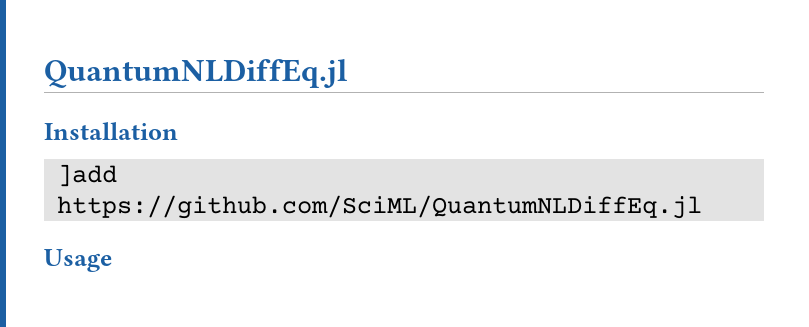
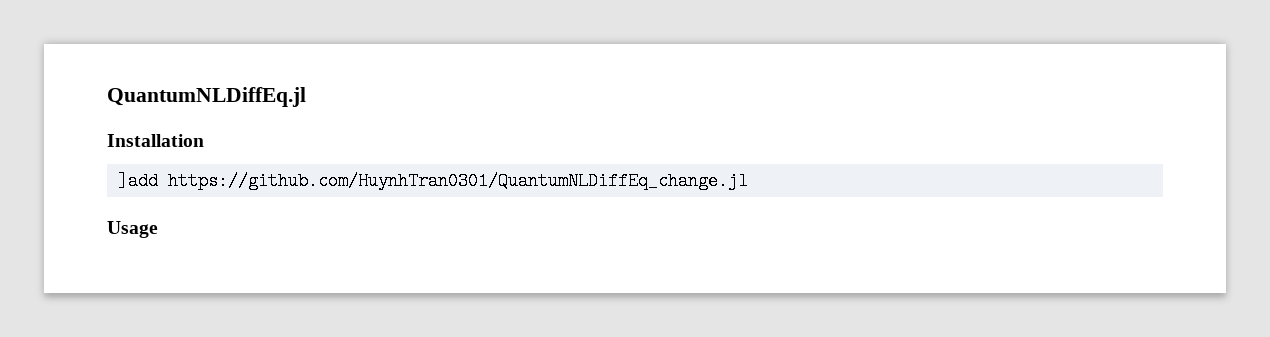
- ]add https://github.com/SciML/QuantumNLDiffEq.jl
+ ]add https://github.com/HuynhTran0301/QuantumNLDiffEq_change.jl

